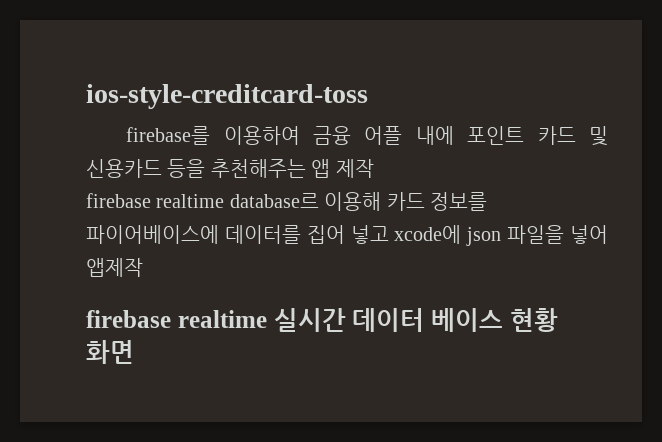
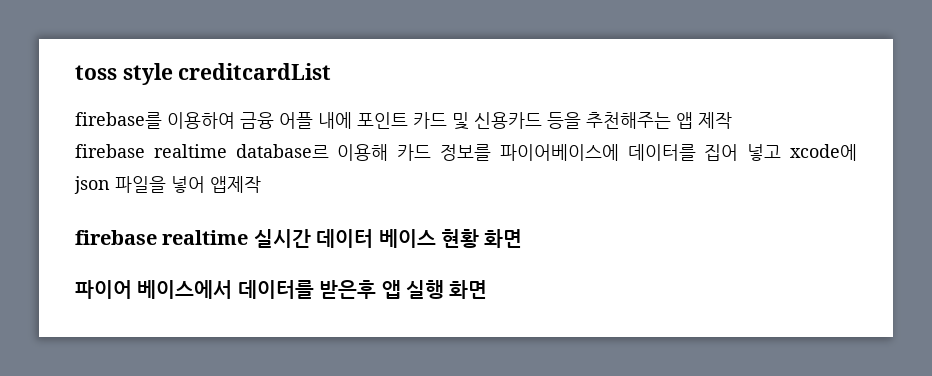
- ios-style-creditcard-toss
+ toss style creditcardList
+ 파이어 베이스에서 데이터를 받은후 앱 실행 화면

